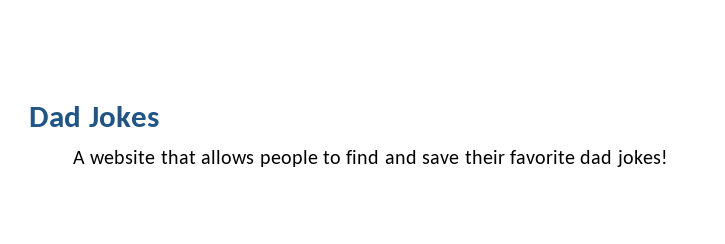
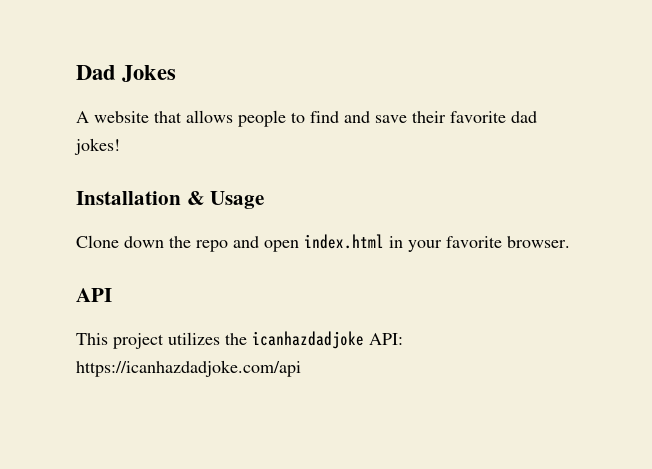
+ Installation & Usage
+ Clone down the repo and open index.html in your favorite browser.
+ API
+ This project utilizes the icanhazdadjoke API: https://icanhazdadjoke.com/api

